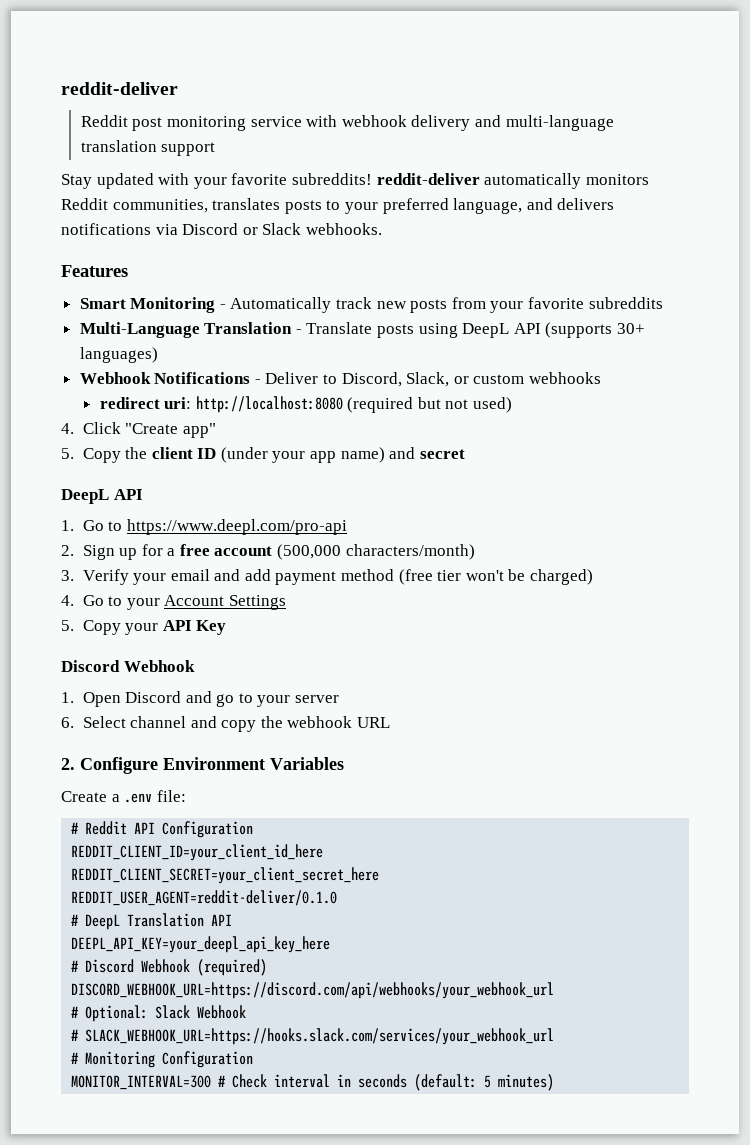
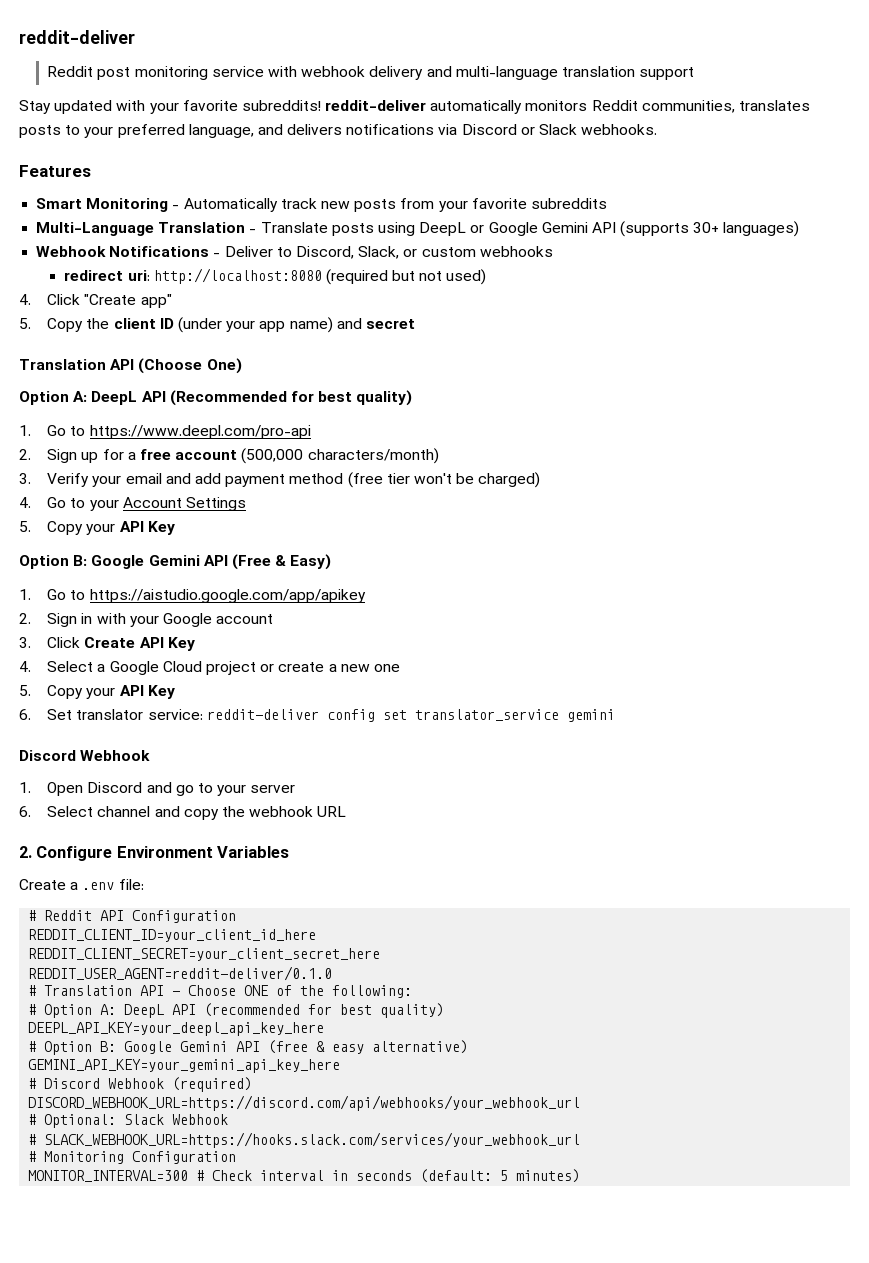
- Multi-Language Translation - Translate posts using DeepL API (supports 30+ languages)
+ Multi-Language Translation - Translate posts using DeepL or Google Gemini API (supports 30+ languages)
  5. Copy the client ID (under your app name) and secret
- DeepL API
+ Translation API (Choose One)
+ Option A: DeepL API (Recommended for best quality)
+ Option B: Google Gemini API (Free & Easy)
+ 1. Go to https://aistudio.google.com/app/apikey
+ 2. Sign in with your Google account
+ 3. Click Create API Key
+ 4. Select a Google Cloud project or create a new one
+ 5. Copy your API Key
+ 6. Set translator service: reddit-deliver config set translator_service gemini
- # DeepL Translation API
+ # Translation API - Choose ONE of the following:
+ # Option A: DeepL API (recommended for best quality)
  DEEPL_API_KEY=your_deepl_api_key_here
+ # Option B: Google Gemini API (free & easy alternative)
+ GEMINI_API_KEY=your_gemini_api_key_here

